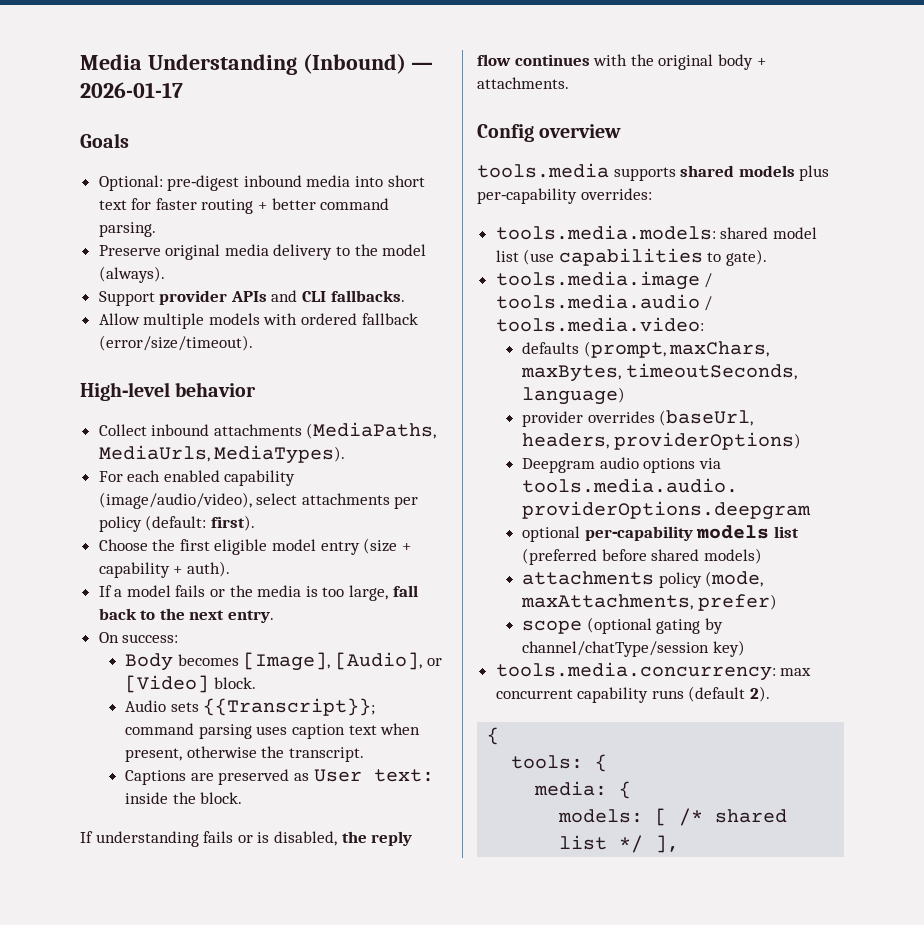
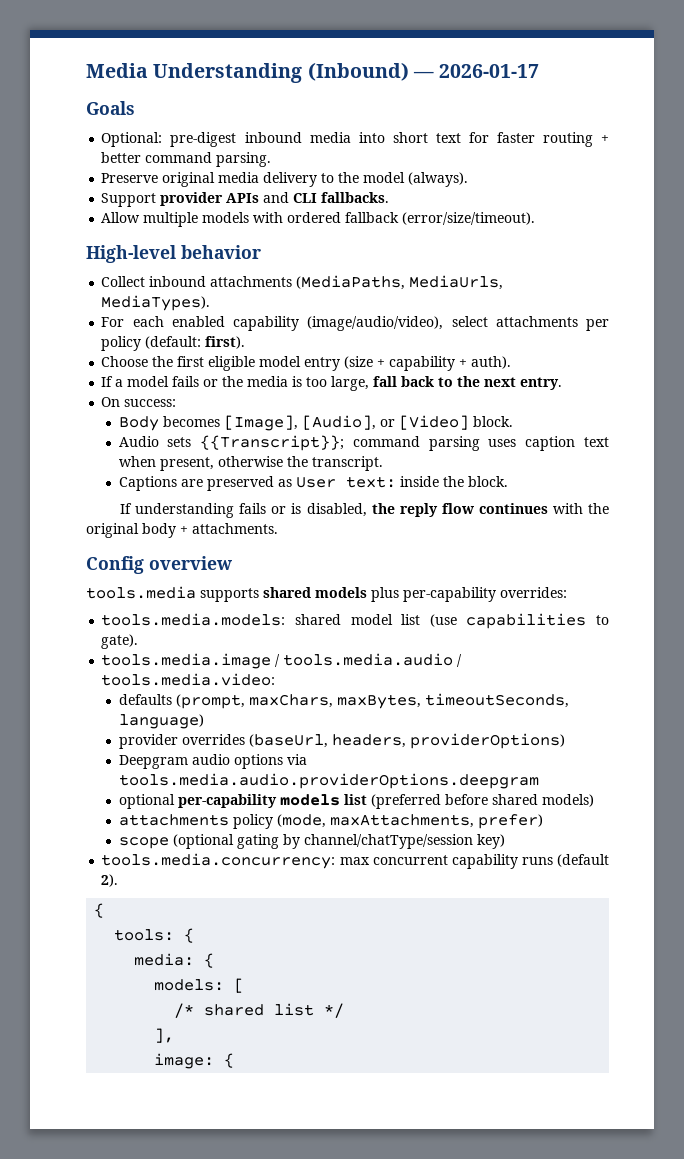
- models: [ /* shared list */ ],
+ models: [
+ /* shared list */
+ ],
+ image: {

